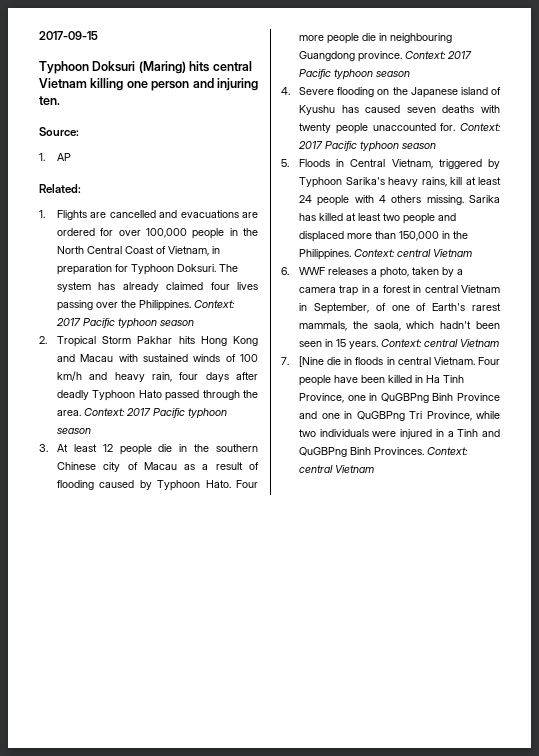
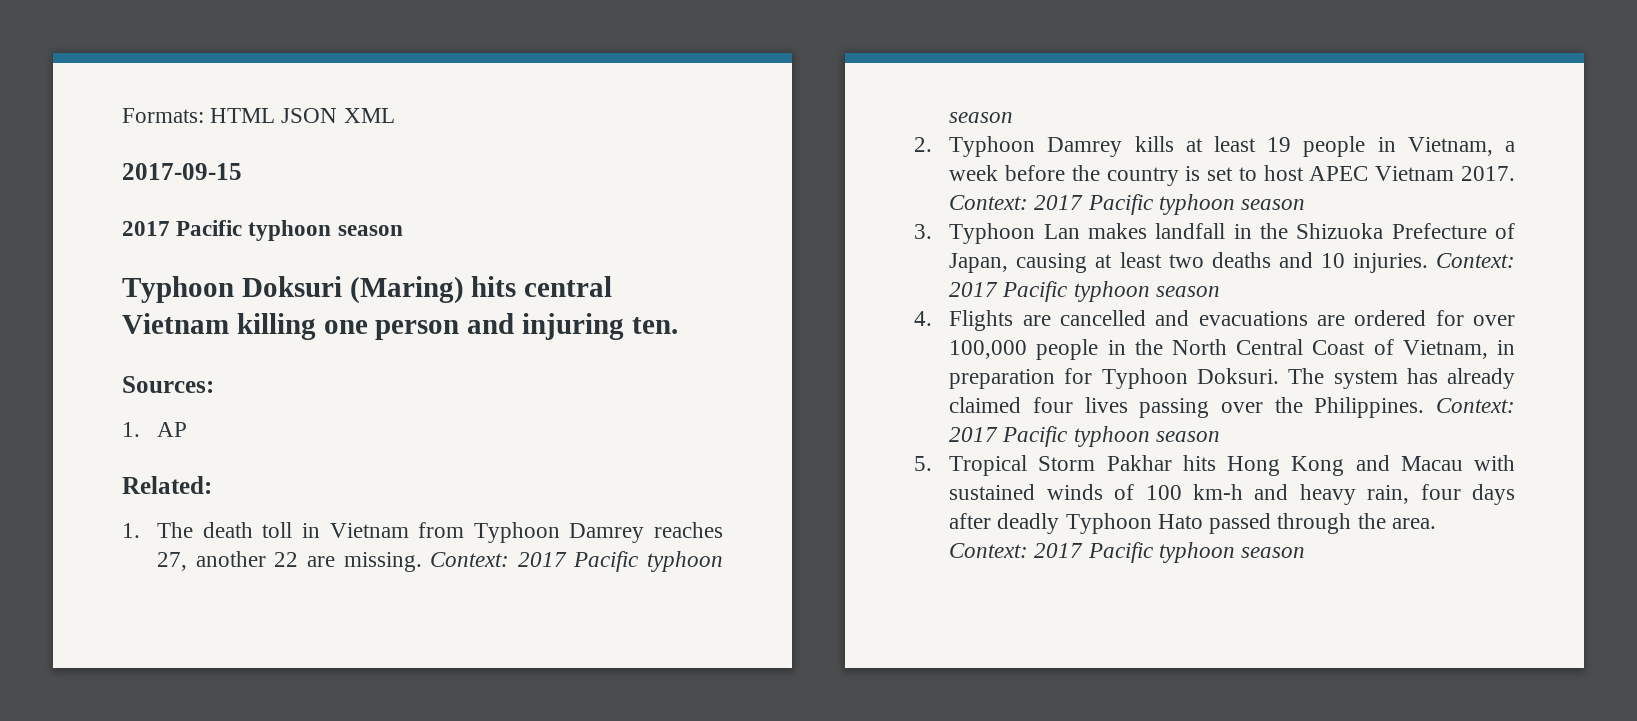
+ Formats: HTML JSON XML
  2017-09-15
+ 2017 Pacific typhoon season
- Source:
+ Sources:
- 1. Flights are cancelled and evacuations are ordered for over 100,000 people in the North Central Coast of Vietnam, in preparation for Typhoon Doksuri.
+ 1. The death toll in Vietnam from Typhoon Damrey reaches 27, another 22 are missing. Context: 2017 Pacific typhoon season
+ 2. Typhoon Damrey kills at least 19 people in Vietnam, a week before the country is set to host APEC Vietnam 2017. Context: 2017 Pacific typhoon season
+ 3. Typhoon Lan makes landfall in the Shizuoka Prefecture of Japan, causing at least two deaths and 10 injuries. Context: 2017 Pacific typhoon season
+ 4. Flights are cancelled and evacuations are ordered for over 100,000 people in the North Central Coast of Vietnam, in preparation for Typhoon Doksuri.
- 2. Tropical Storm Pakhar hits Hong Kong and Macau with sustained winds of 100 km/h and heavy rain, four days after deadly Typhoon Hato passed through the area.
+ 5. Tropical Storm Pakhar hits Hong Kong and Macau with sustained winds of 100 km-h and heavy rain, four days after deadly Typhoon Hato passed through the area.
- 3. At least 12 people die in the southern Chinese city of Macau as a result of flooding caused by Typhoon Hato. Four more people die in neighbouring Guangdong province. Context: 2017 Pacific typhoon season
- 4. Severe flooding on the Japanese island of Kyushu has caused seven deaths with twenty people unaccounted for. Context: 2017 Pacific typhoon season
- 5. Floods in Central Vietnam, triggered by Typhoon Sarika's heavy rains, kill at least 24 people with 4 others missing. Sarika has killed at least two people and displaced more than 150,000 in the Philippines. Context: central Vietnam
- 6. WWF releases a photo, taken by a camera trap in a forest in central Vietnam in September, of one of Earth's rarest mammals, the saola, which hadn't been seen in 15 years. Context: central Vietnam
- 7. [Nine die in floods in central Vietnam. Four people have been killed in Ha Tinh Province, one in QuGBPng Binh Province and one in QuGBPng Tri Province, while two individuals were injured in a Tinh and QuGBPng Binh Provinces. Context: central Vietnam

